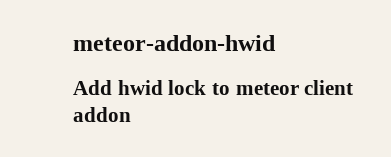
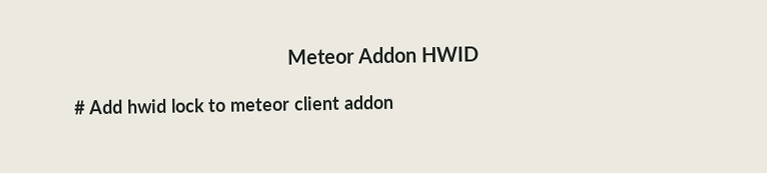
- meteor-addon-hwid
- Add hwid lock to meteor client addon
+ Meteor Addon HWID
+ # Add hwid lock to meteor client addon

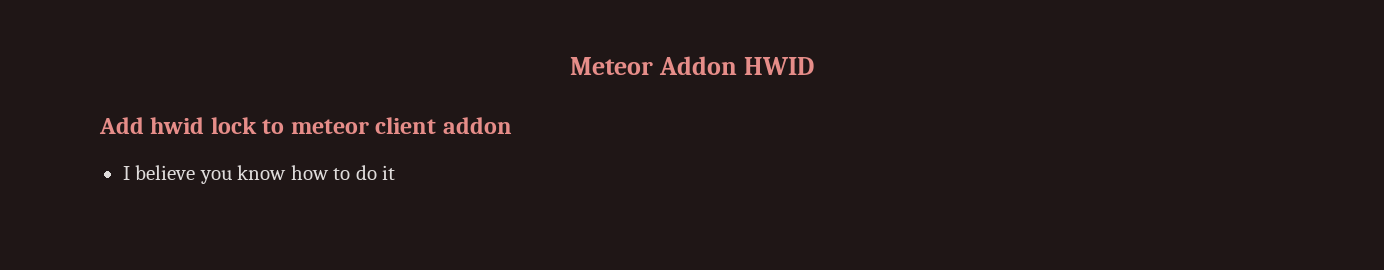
- # Add hwid lock to meteor client addon
+ Add hwid lock to meteor client addon
+ I believe you know how to do it

